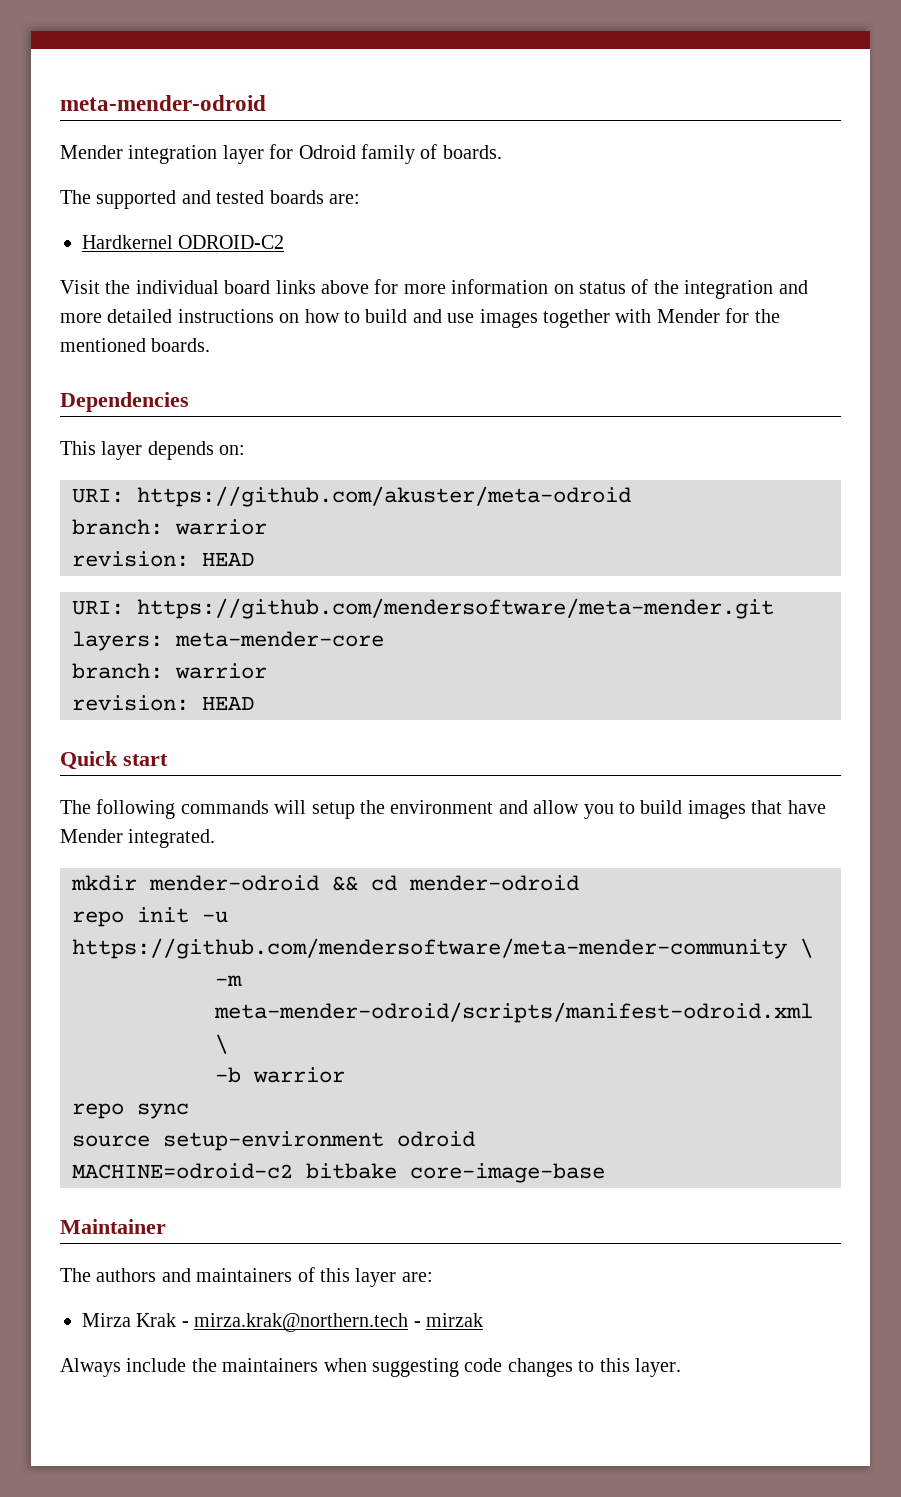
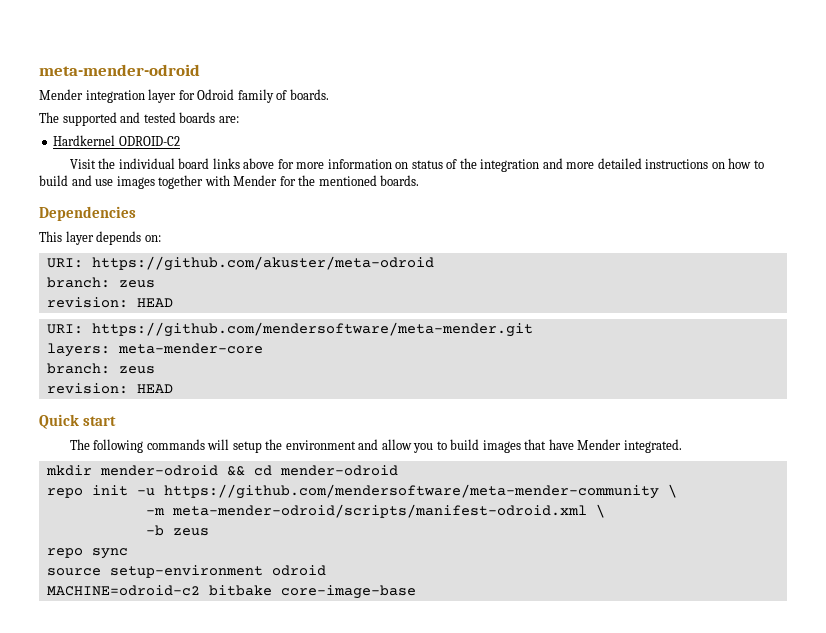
  URI: https://github.com/akuster/meta-odroid
- branch: warrior
+ branch: zeus
  layers: meta-mender-core
- branch: warrior
+ branch: zeus
- -b warrior
+ -b zeus
- Maintainer
- The authors and maintainers of this layer are:
- Mirza Krak - mirza.krak@northern.tech - mirzak
- Always include the maintainers when suggesting code changes to this layer.

